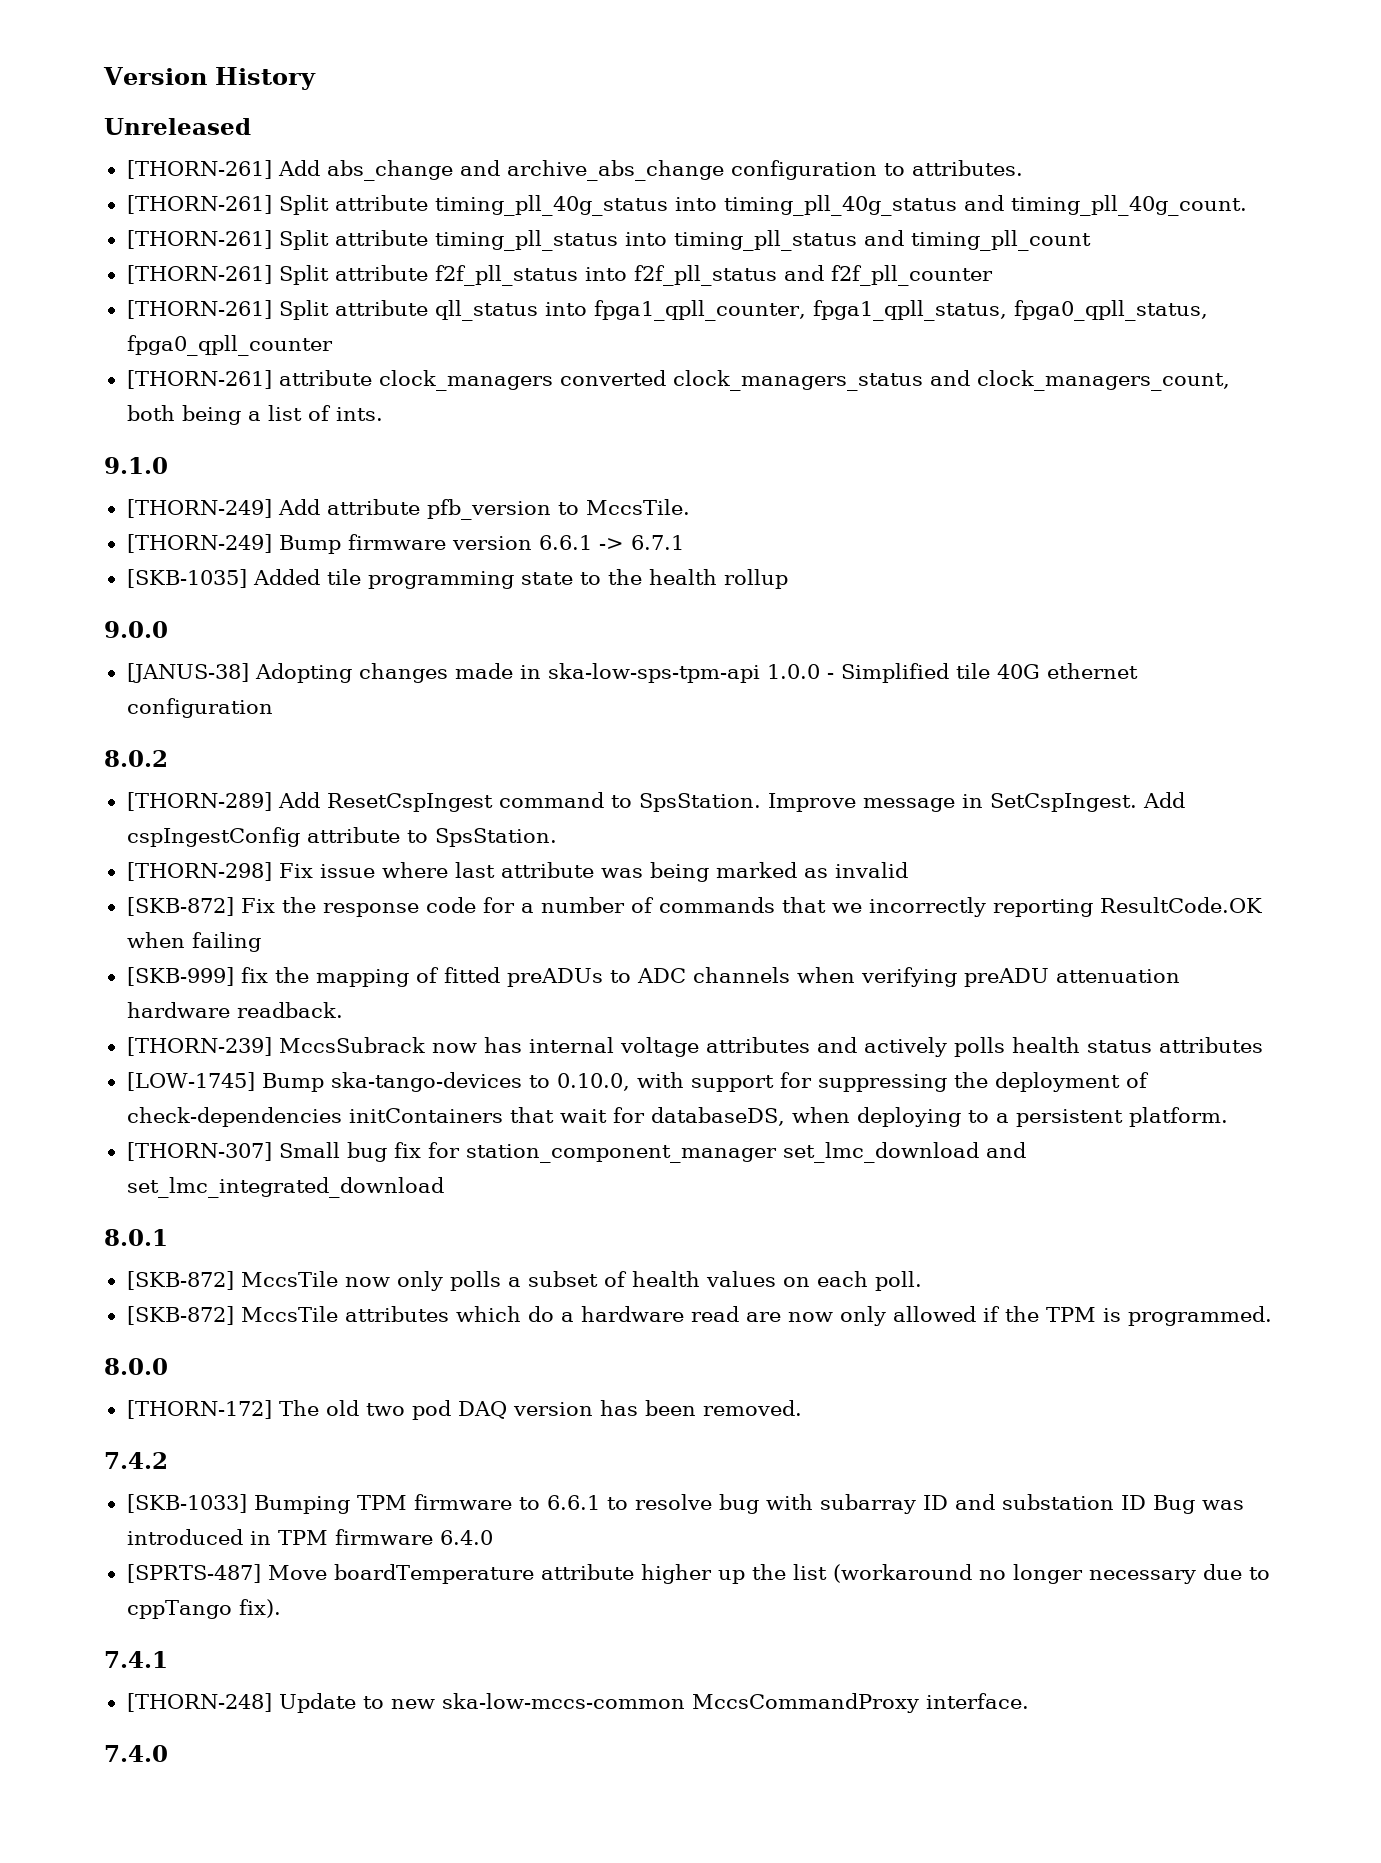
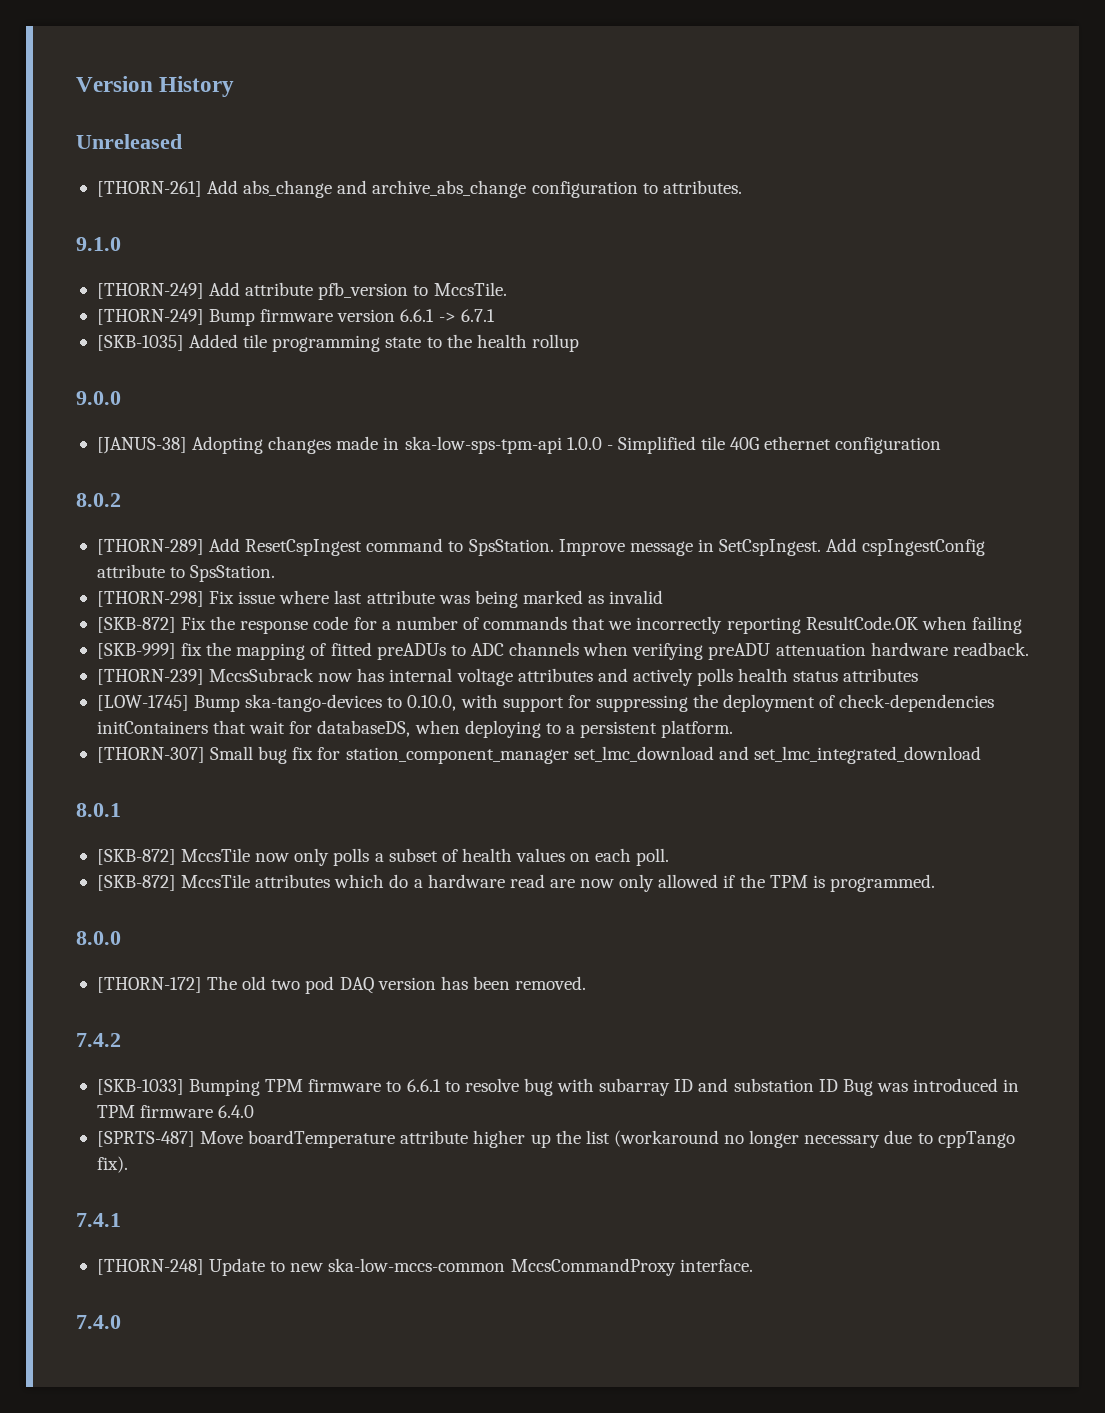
- [THORN-261] Split attribute timing_pll_40g_status into timing_pll_40g_status and timing_pll_40g_count.
- [THORN-261] Split attribute timing_pll_status into timing_pll_status and timing_pll_count
- [THORN-261] Split attribute f2f_pll_status into f2f_pll_status and f2f_pll_counter
- [THORN-261] Split attribute qll_status into fpga1_qpll_counter, fpga1_qpll_status, fpga0_qpll_status, fpga0_qpll_counter
- [THORN-261] attribute clock_managers converted clock_managers_status and clock_managers_count, both being a list of ints.

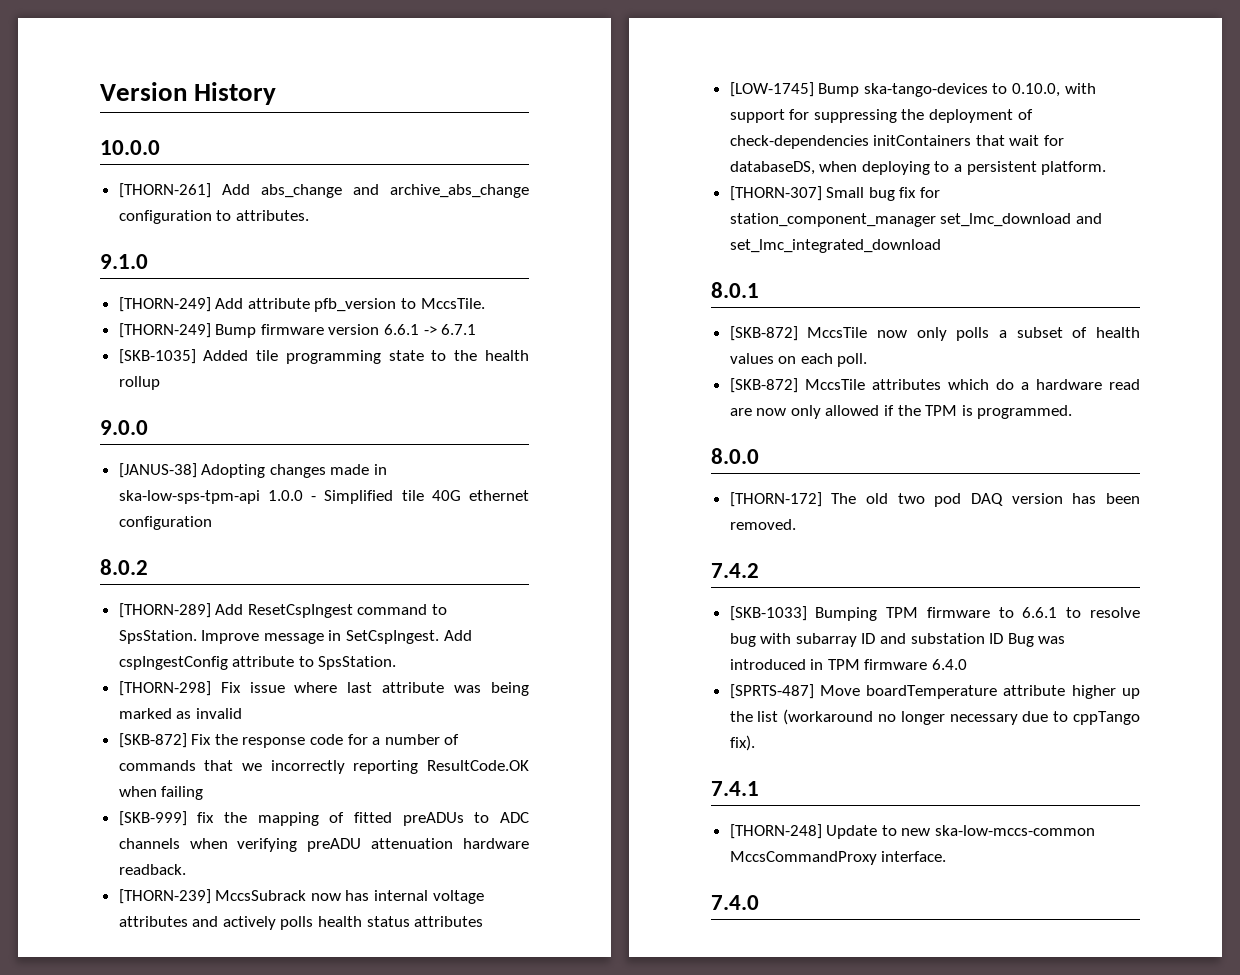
- Unreleased
+ 10.0.0

